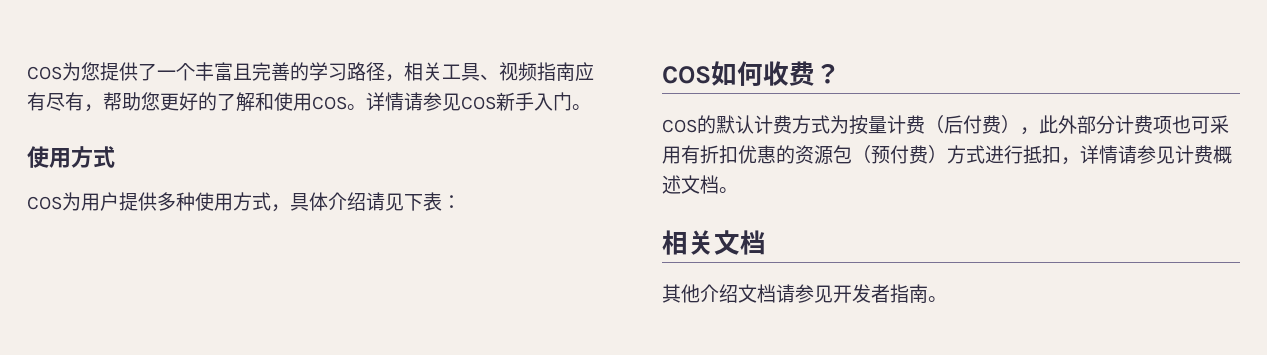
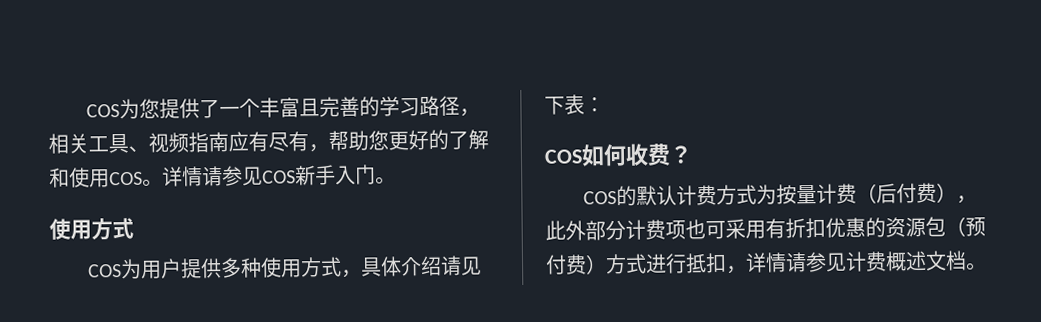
- 相关文档
- 其他介绍文档请参见开发者指南。

